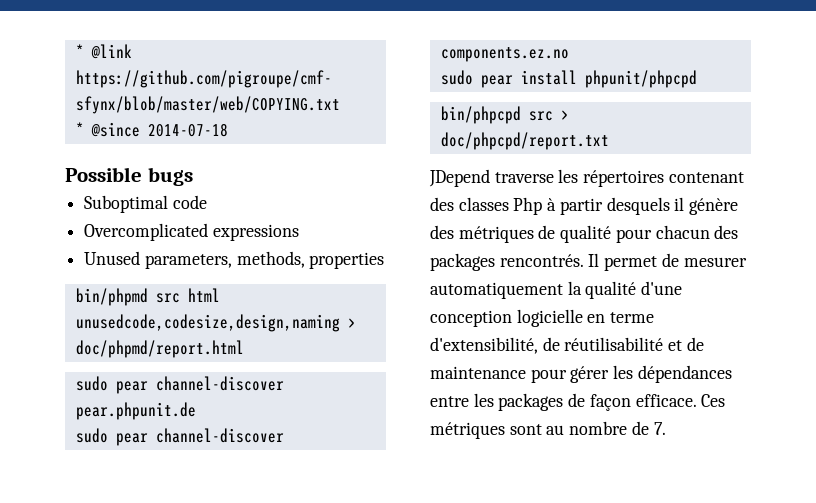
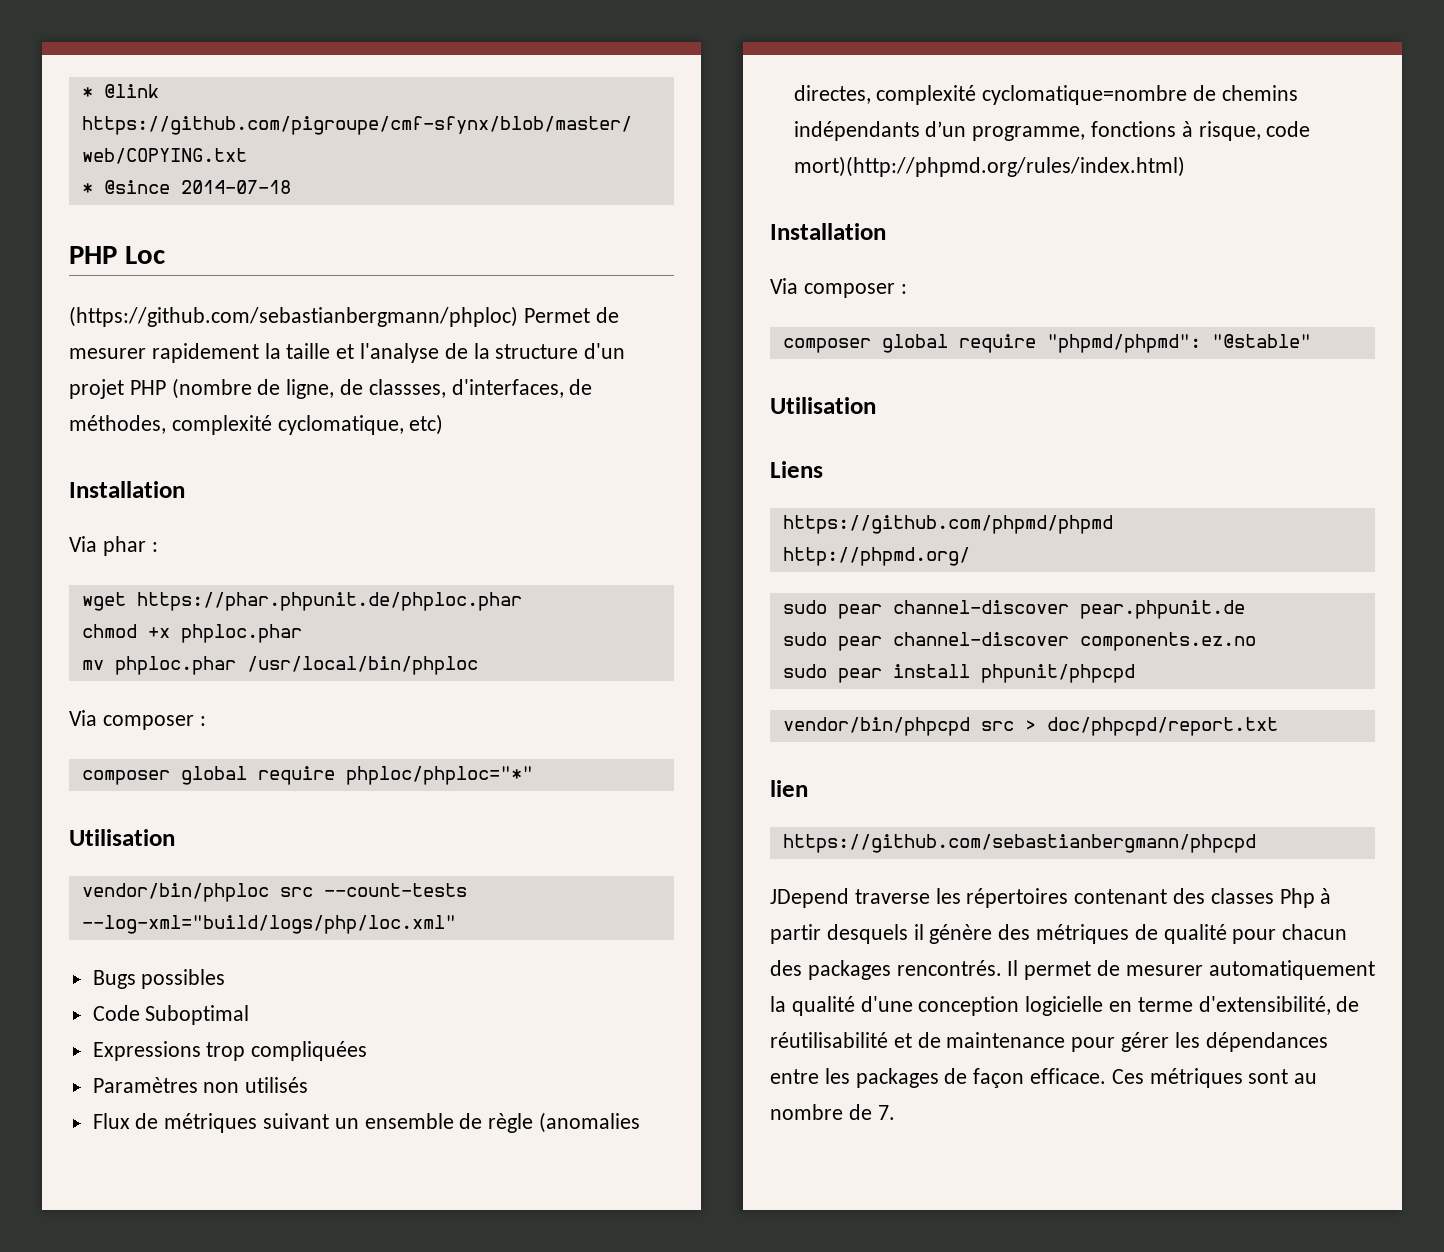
- Possible bugs
- Suboptimal code
- Overcomplicated expressions
- Unused parameters, methods, properties
- bin/phpmd src html unusedcode,codesize,design,naming > doc/phpmd/report.html
+ PHP Loc
+ (https://github.com/sebastianbergmann/phploc) Permet de mesurer rapidement la taille et l'analyse de la structure d'un projet PHP (nombre de ligne, de classses, d'interfaces, de méthodes, complexité cyclomatique, etc)
+ Installation
+ Via phar :
+ wget https://phar.phpunit.de/phploc.phar
+ chmod +x phploc.phar
+ mv phploc.phar /usr/local/bin/phploc
+ Via composer :
+ composer global require phploc/phploc="*"
+ Utilisation
+ vendor/bin/phploc src --count-tests --log-xml="build/logs/php/loc.xml"
+ Bugs possibles
+ Code Suboptimal
+ Expressions trop compliquées
+ Paramètres non utilisés
+ Flux de métriques suivant un ensemble de règle (anomalies directes, complexité cyclomatique=nombre de chemins indépendants d’un programme, fonctions à risque, code mort)(http://phpmd.org/rules/index.html)
+ Installation
+ Via composer :
+ composer global require "phpmd/phpmd": "@stable"
+ Utilisation
+ Liens
+ https://github.com/phpmd/phpmd
+ http://phpmd.org/
- bin/phpcpd src > doc/phpcpd/report.txt
+ vendor/bin/phpcpd src > doc/phpcpd/report.txt
+ lien
+ https://github.com/sebastianbergmann/phpcpd

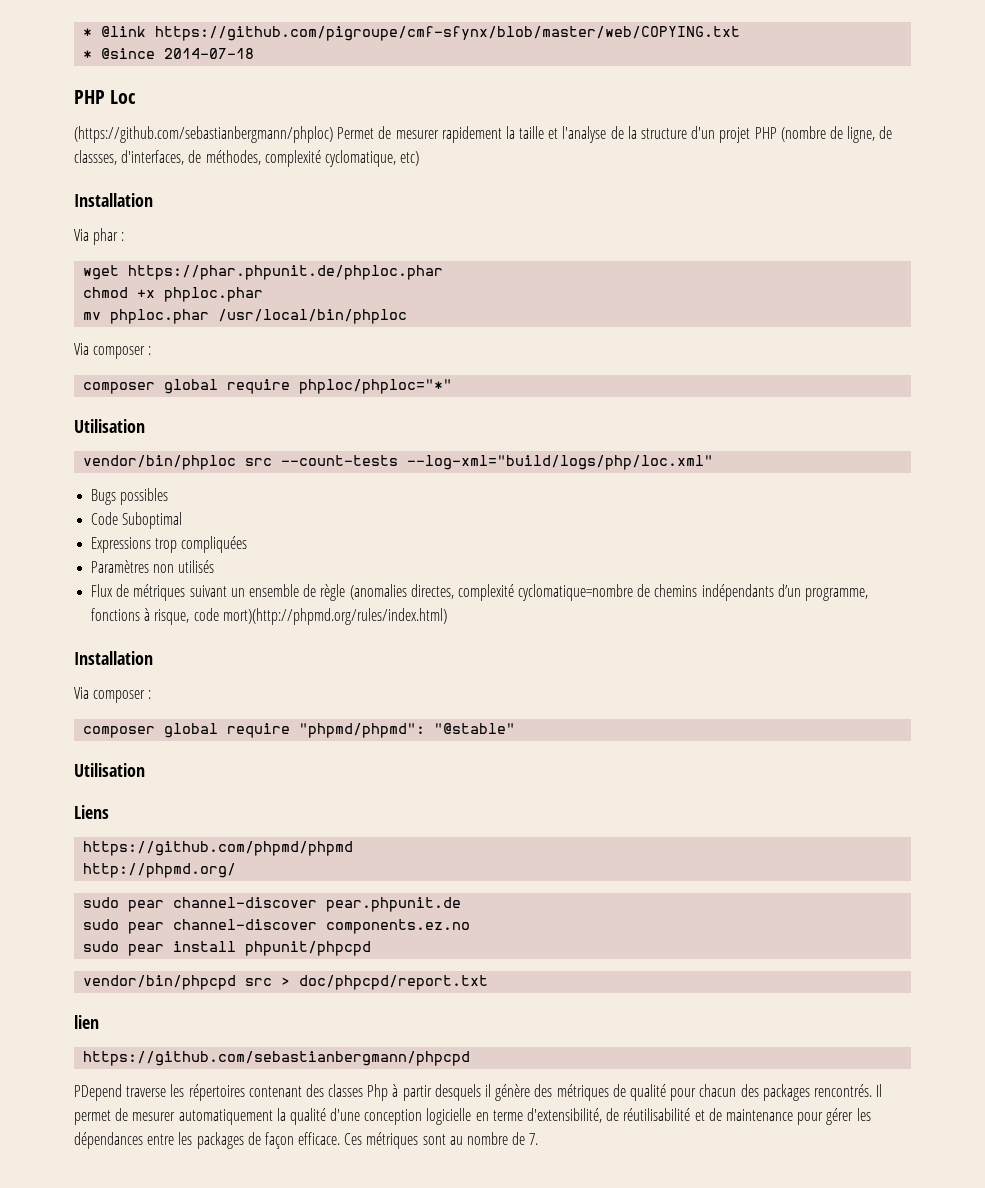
- JDepend traverse les répertoires contenant des classes Php à partir desquels il génère des métriques de qualité pour chacun des packages rencontrés.
+ PDepend traverse les répertoires contenant des classes Php à partir desquels il génère des métriques de qualité pour chacun des packages rencontrés.

